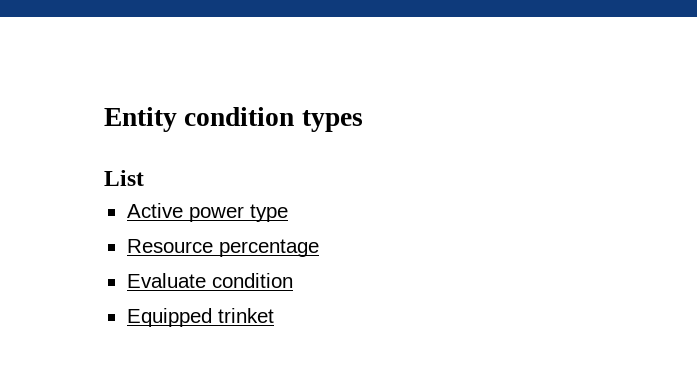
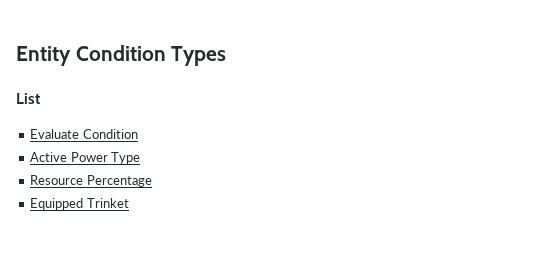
- Entity condition types
+ Entity Condition Types
+ Evaluate Condition
- Active power type
+ Active Power Type
- Resource percentage
- Evaluate condition
+ Resource Percentage
- Equipped trinket
+ Equipped Trinket

